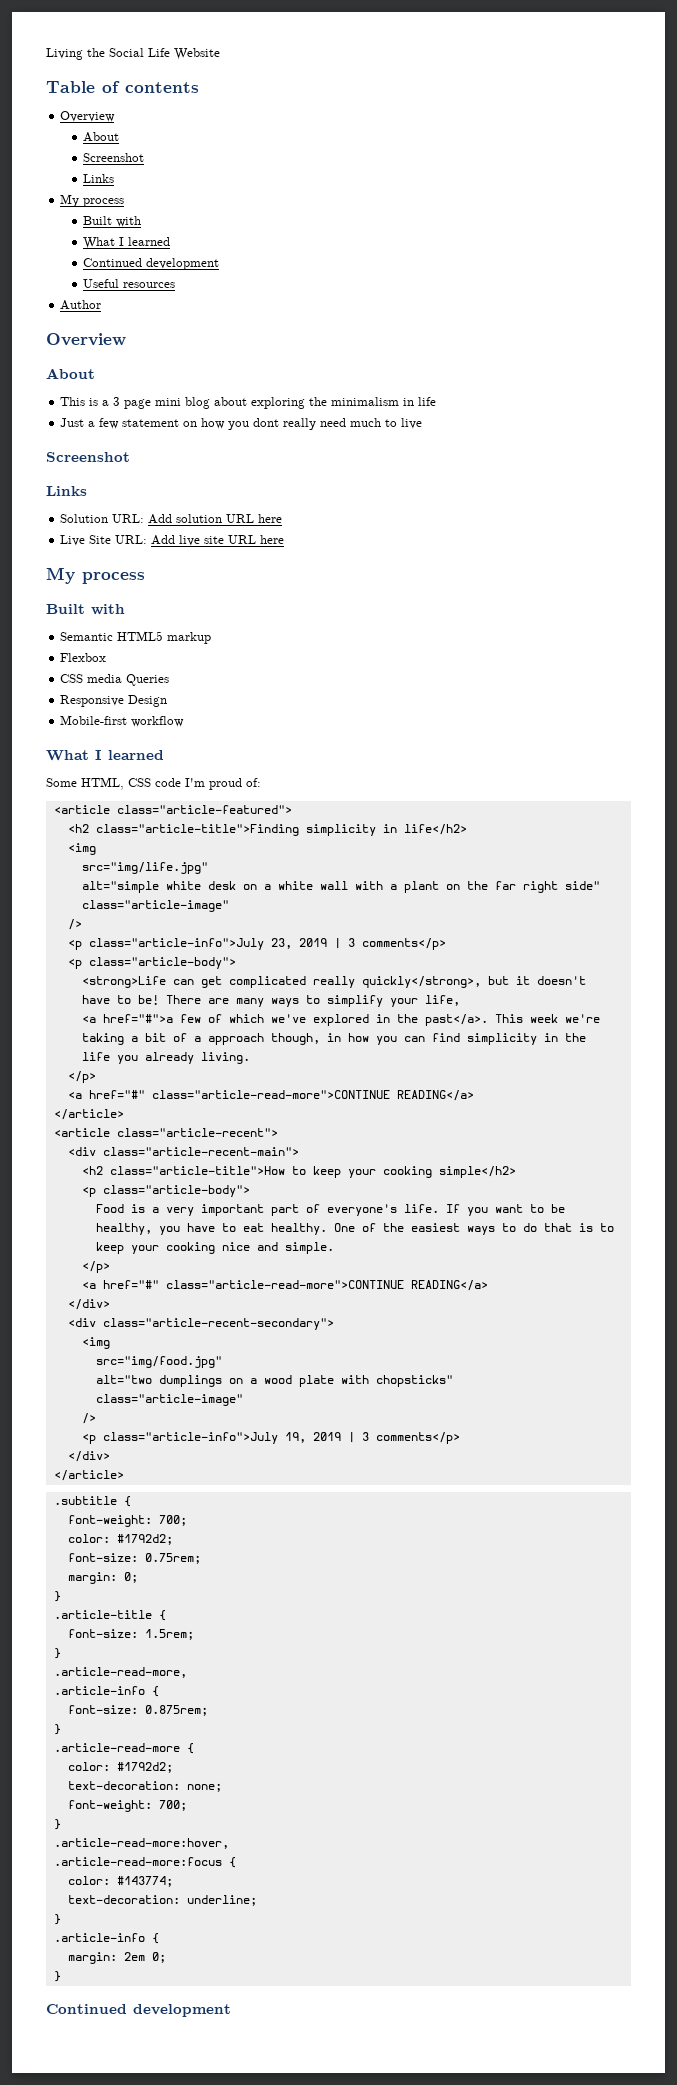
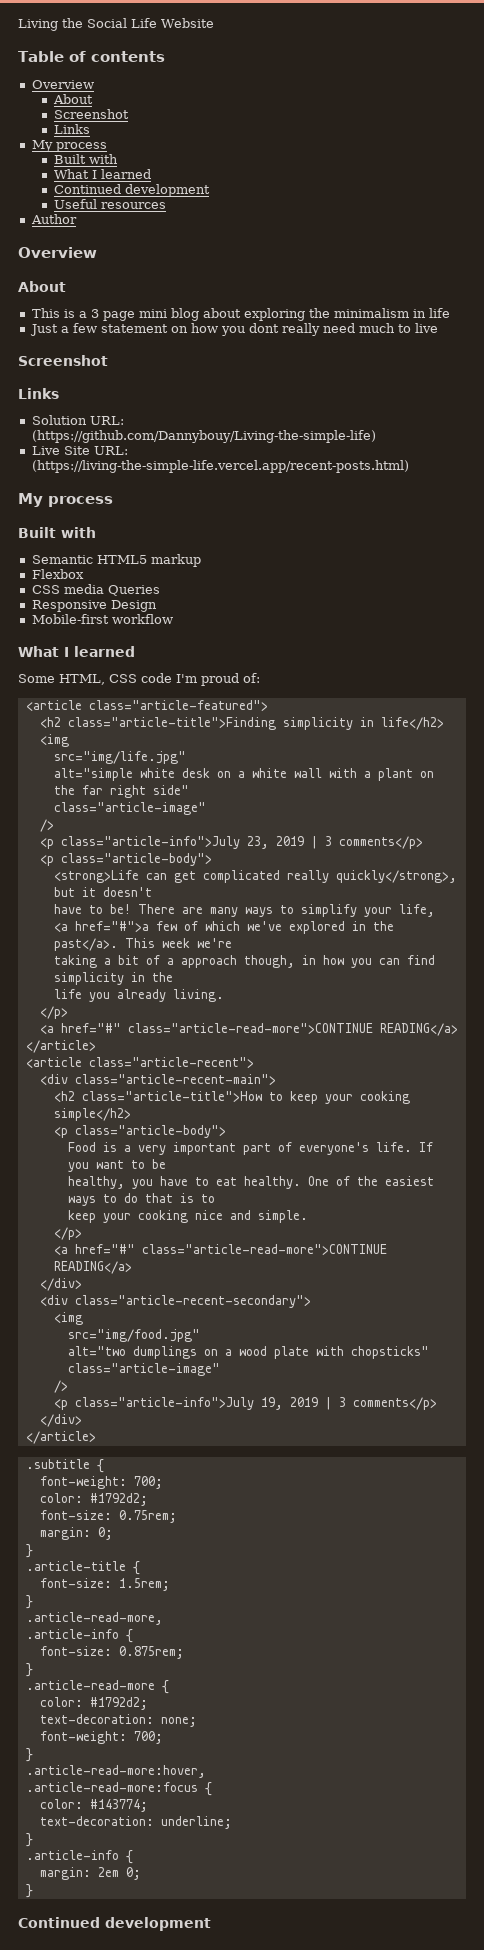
- Solution URL: Add solution URL here
+ Solution URL: (https://github.com/Dannybouy/Living-the-simple-life)
- Live Site URL: Add live site URL here
+ Live Site URL: (https://living-the-simple-life.vercel.app/recent-posts.html)

